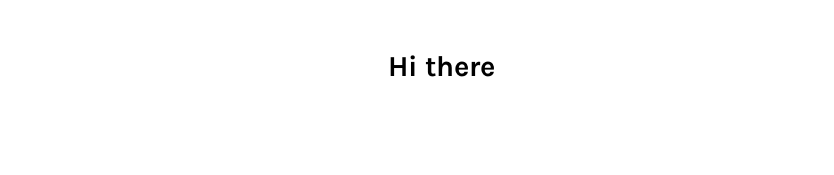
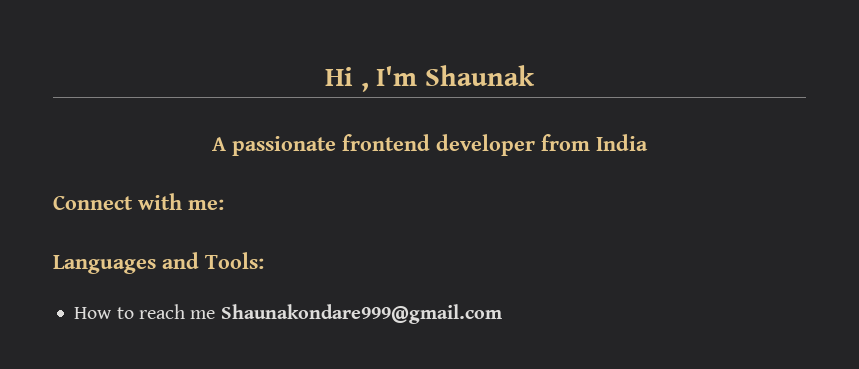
- Hi there
+ Hi , I'm Shaunak
+ A passionate frontend developer from India
+ Connect with me:
+ Languages and Tools:
+ How to reach me Shaunakondare999@gmail.com

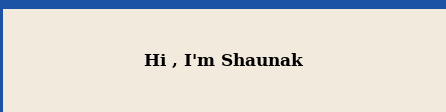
- A passionate frontend developer from India
- Connect with me:
- Languages and Tools:
- How to reach me Shaunakondare999@gmail.com

